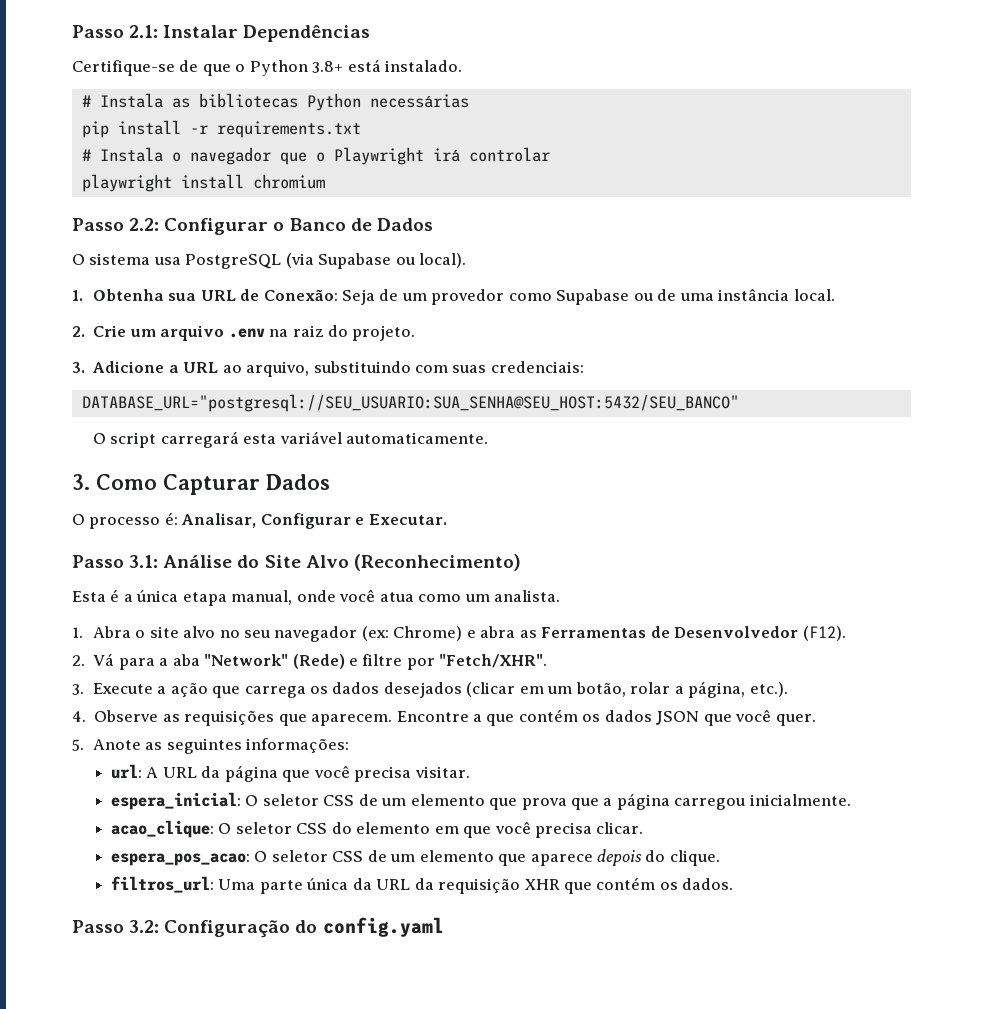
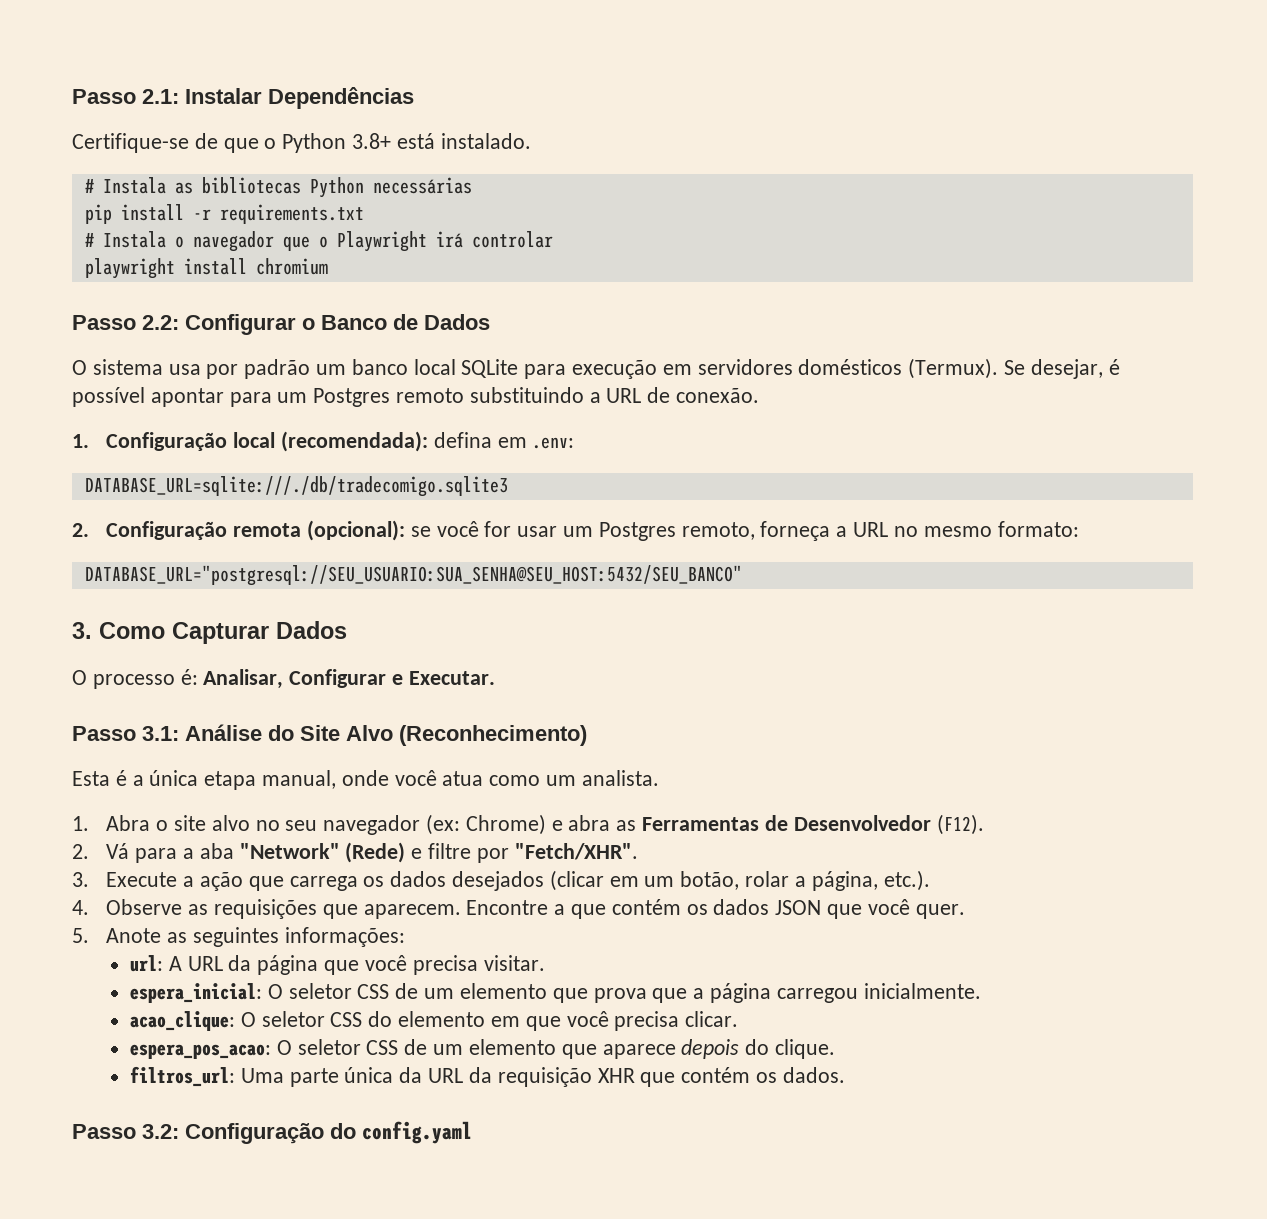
- O sistema usa PostgreSQL (via Supabase ou local).
- 1. Obtenha sua URL de Conexão: Seja de um provedor como Supabase ou de uma instância local.
- 2. Crie um arquivo .env na raiz do projeto.
- 3. Adicione a URL ao arquivo, substituindo com suas credenciais:
+ O sistema usa por padrão um banco local SQLite para execução em servidores domésticos (Termux). Se desejar, é possível apontar para um Postgres remoto substituindo a URL de conexão.
+ 1. Configuração local (recomendada): defina em .env:
+ DATABASE_URL=sqlite:///./db/tradecomigo.sqlite3
+ 2. Configuração remota (opcional): se você for usar um Postgres remoto, forneça a URL no mesmo formato:
  DATABASE_URL="postgresql://SEU_USUARIO:SUA_SENHA@SEU_HOST:5432/SEU_BANCO"
- O script carregará esta variável automaticamente.

